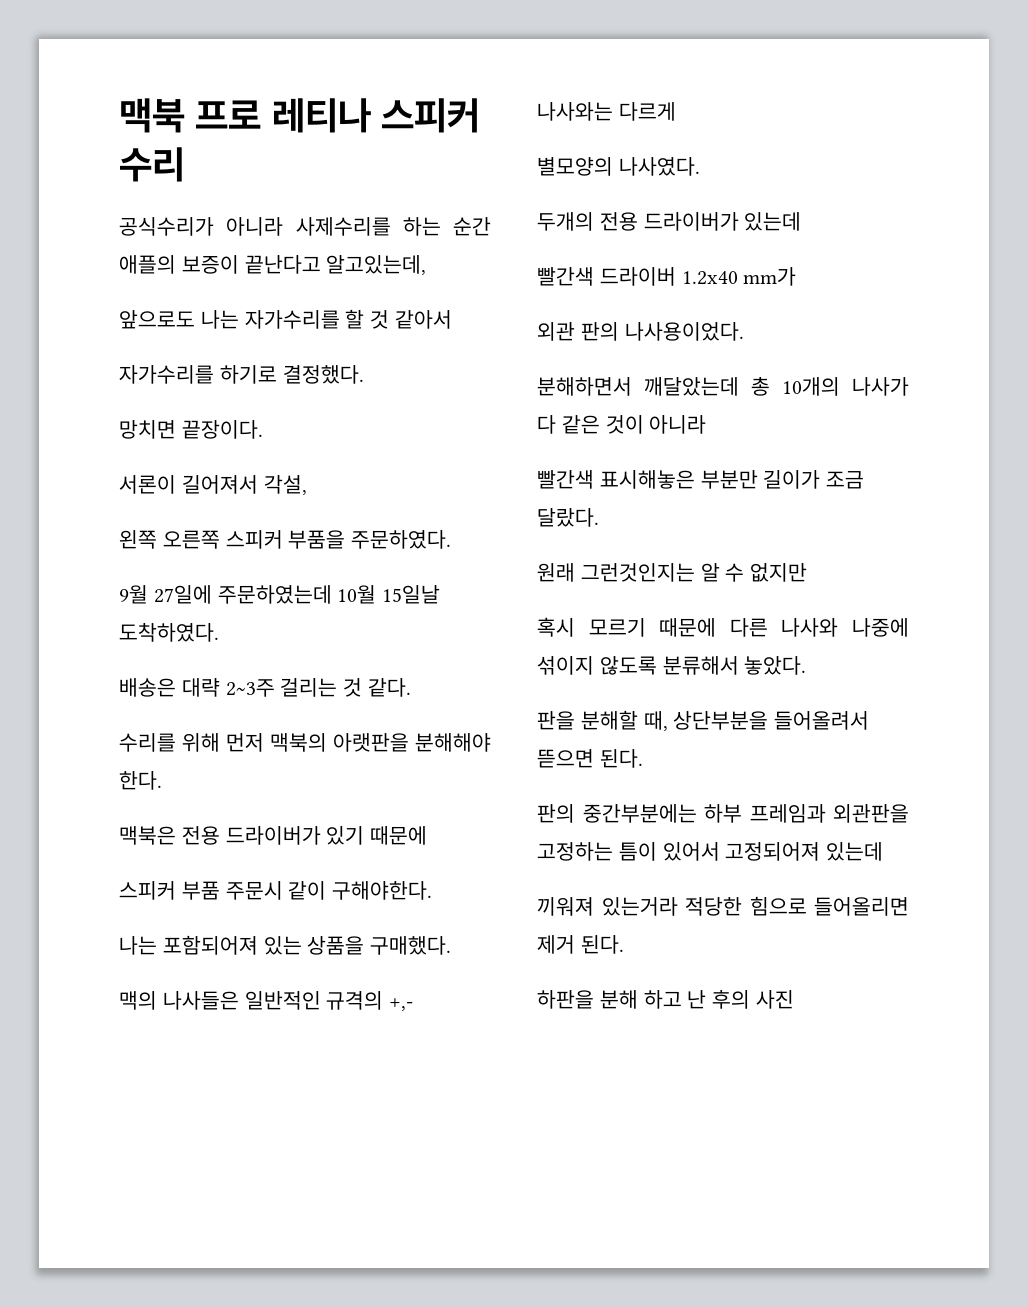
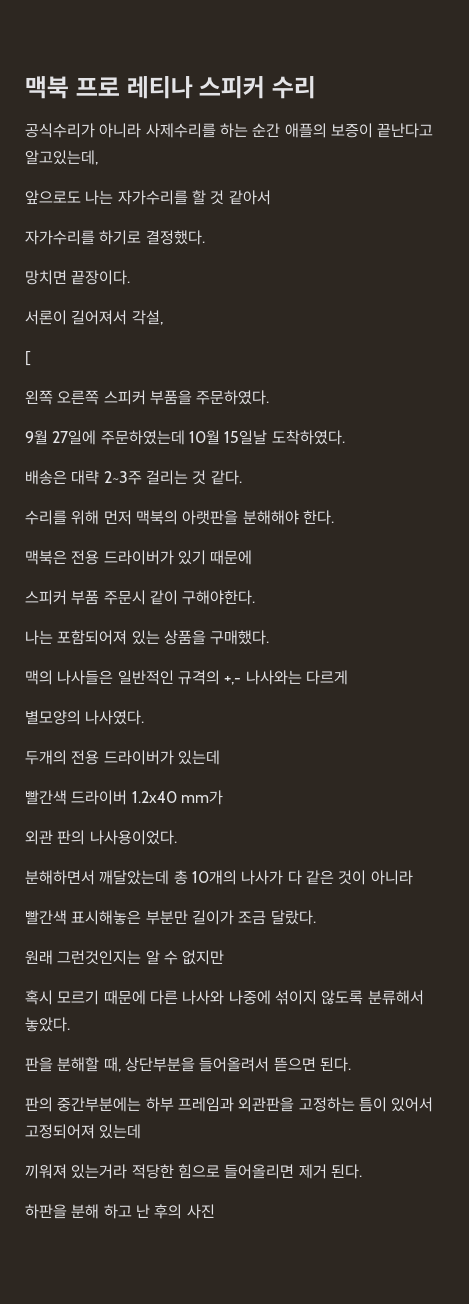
+ [

